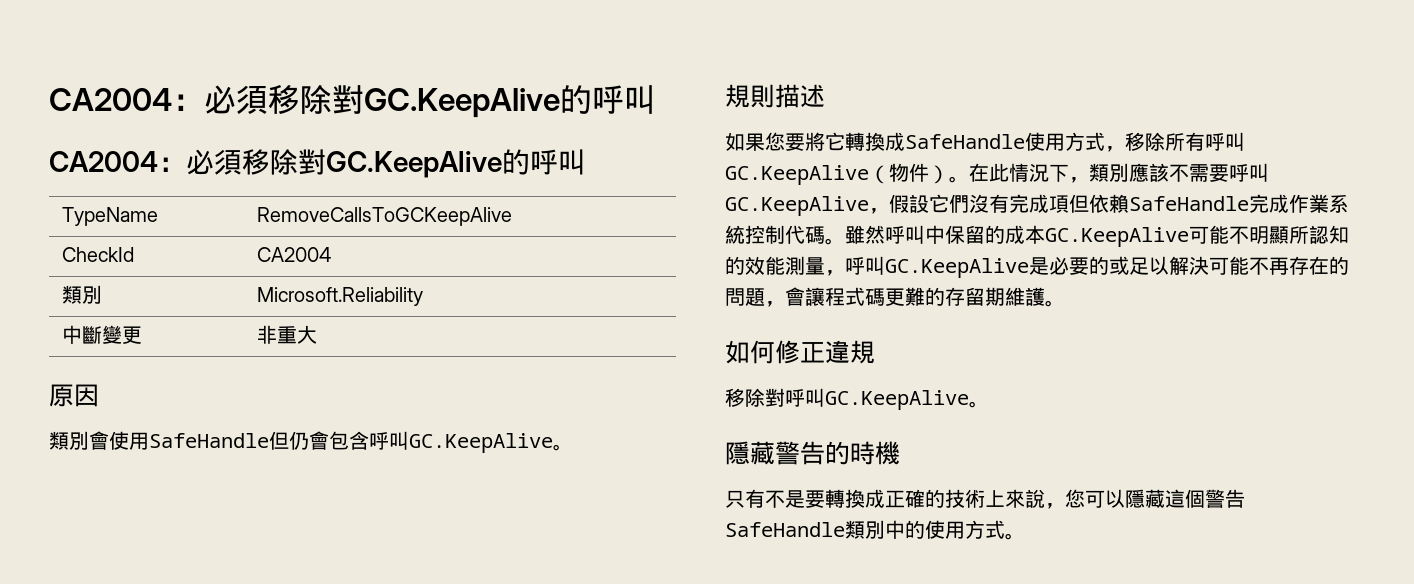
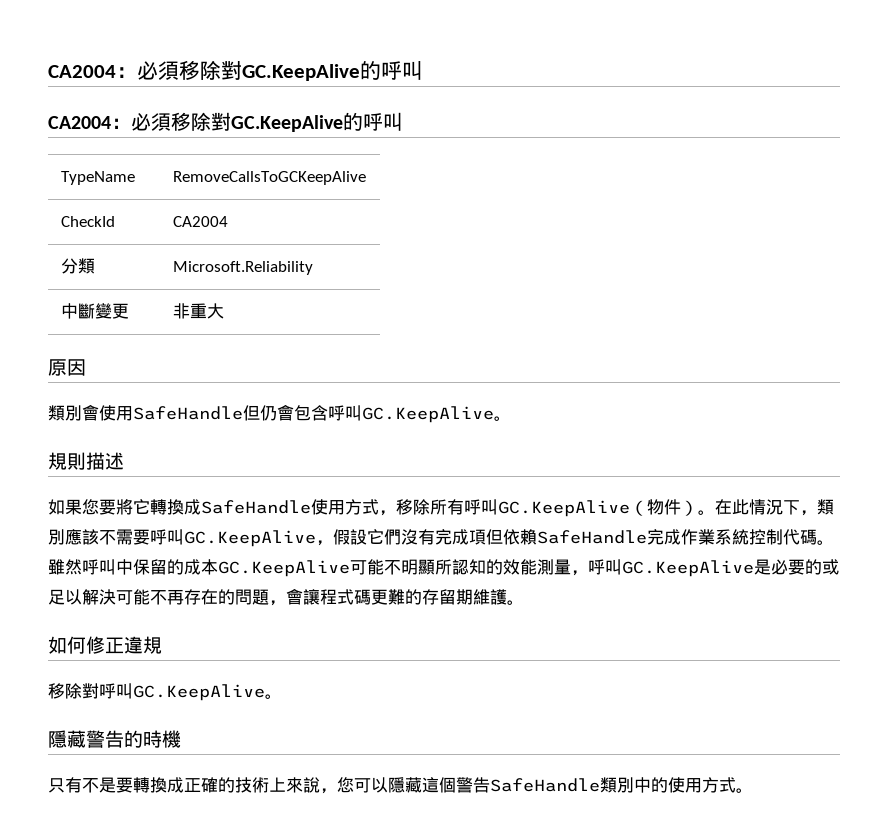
- 類別 | Microsoft.Reliability
+ 分類 | Microsoft.Reliability

